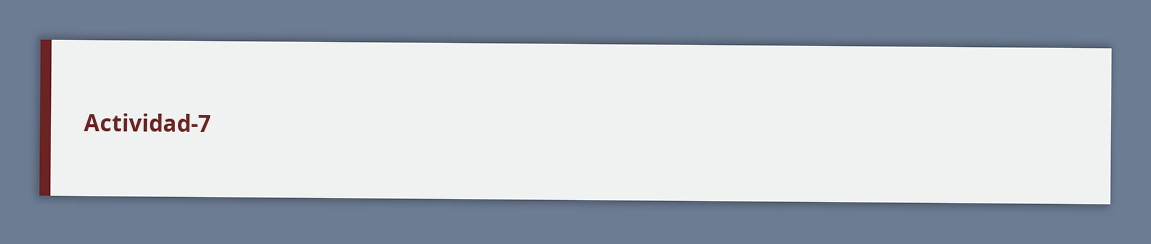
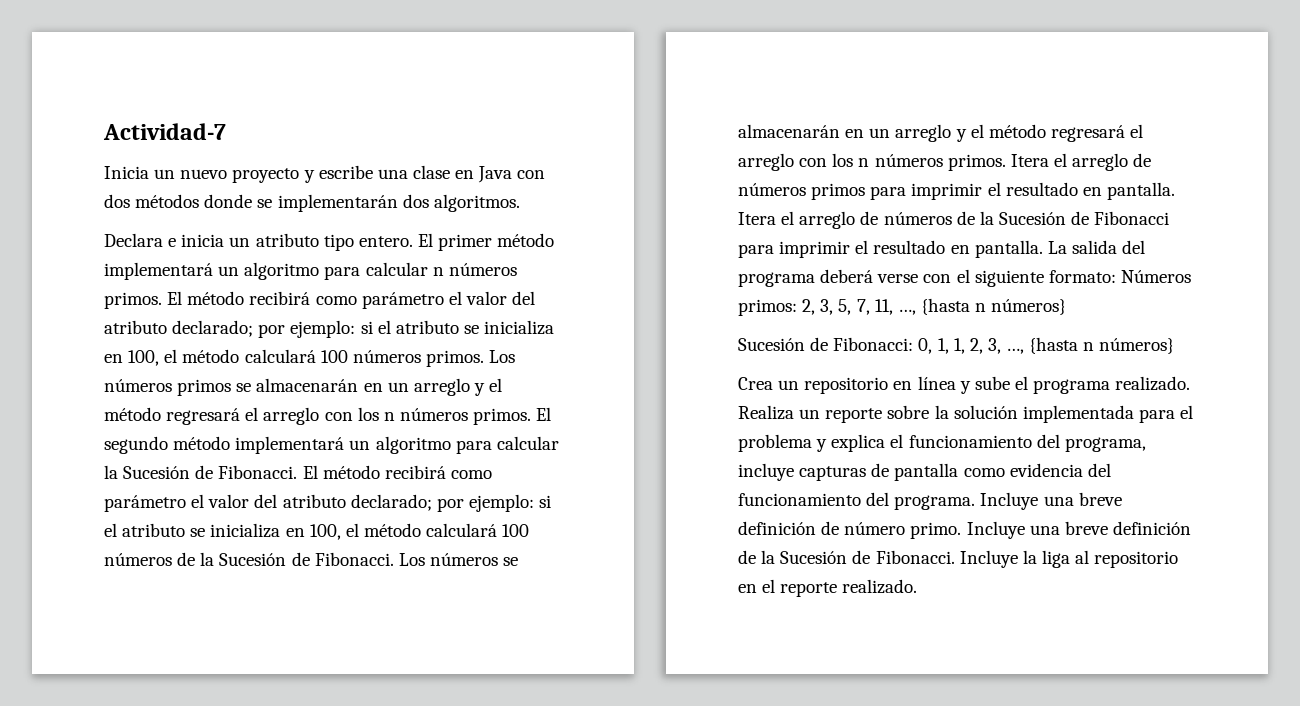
+ Inicia un nuevo proyecto y escribe una clase en Java con dos métodos donde se implementarán dos algoritmos.
+ Declara e inicia un atributo tipo entero. El primer método implementará un algoritmo para calcular n números primos. El método recibirá como parámetro el valor del atributo declarado; por ejemplo: si el atributo se inicializa en 100, el método calculará 100 números primos. Los números primos se almacenarán en un arreglo y el método regresará el arreglo con los n números primos. El segundo método implementará un algoritmo para calcular la Sucesión de Fibonacci. El método recibirá como parámetro el valor del atributo declarado; por ejemplo: si el atributo se inicializa en 100, el método calculará 100 números de la Sucesión de Fibonacci. Los números se almacenarán en un arreglo y el método regresará el arreglo con los n números primos. Itera el arreglo de números primos para imprimir el resultado en pantalla. Itera el arreglo de números de la Sucesión de Fibonacci para imprimir el resultado en pantalla. La salida del programa deberá verse con el siguiente formato: Números primos: 2, 3, 5, 7, 11, …, {hasta n números}
+ Sucesión de Fibonacci: 0, 1, 1, 2, 3, …, {hasta n números}
+ Crea un repositorio en línea y sube el programa realizado. Realiza un reporte sobre la solución implementada para el problema y explica el funcionamiento del programa, incluye capturas de pantalla como evidencia del funcionamiento del programa. Incluye una breve definición de número primo. Incluye una breve definición de la Sucesión de Fibonacci. Incluye la liga al repositorio en el reporte realizado.

